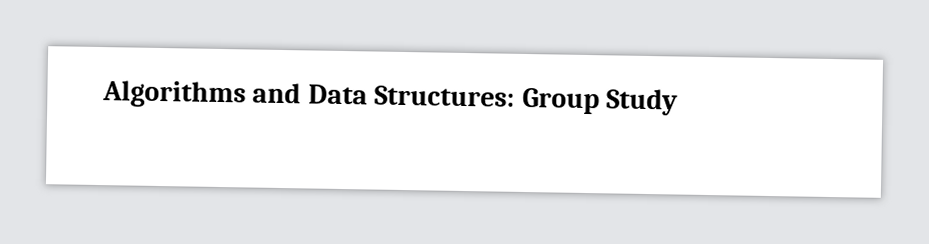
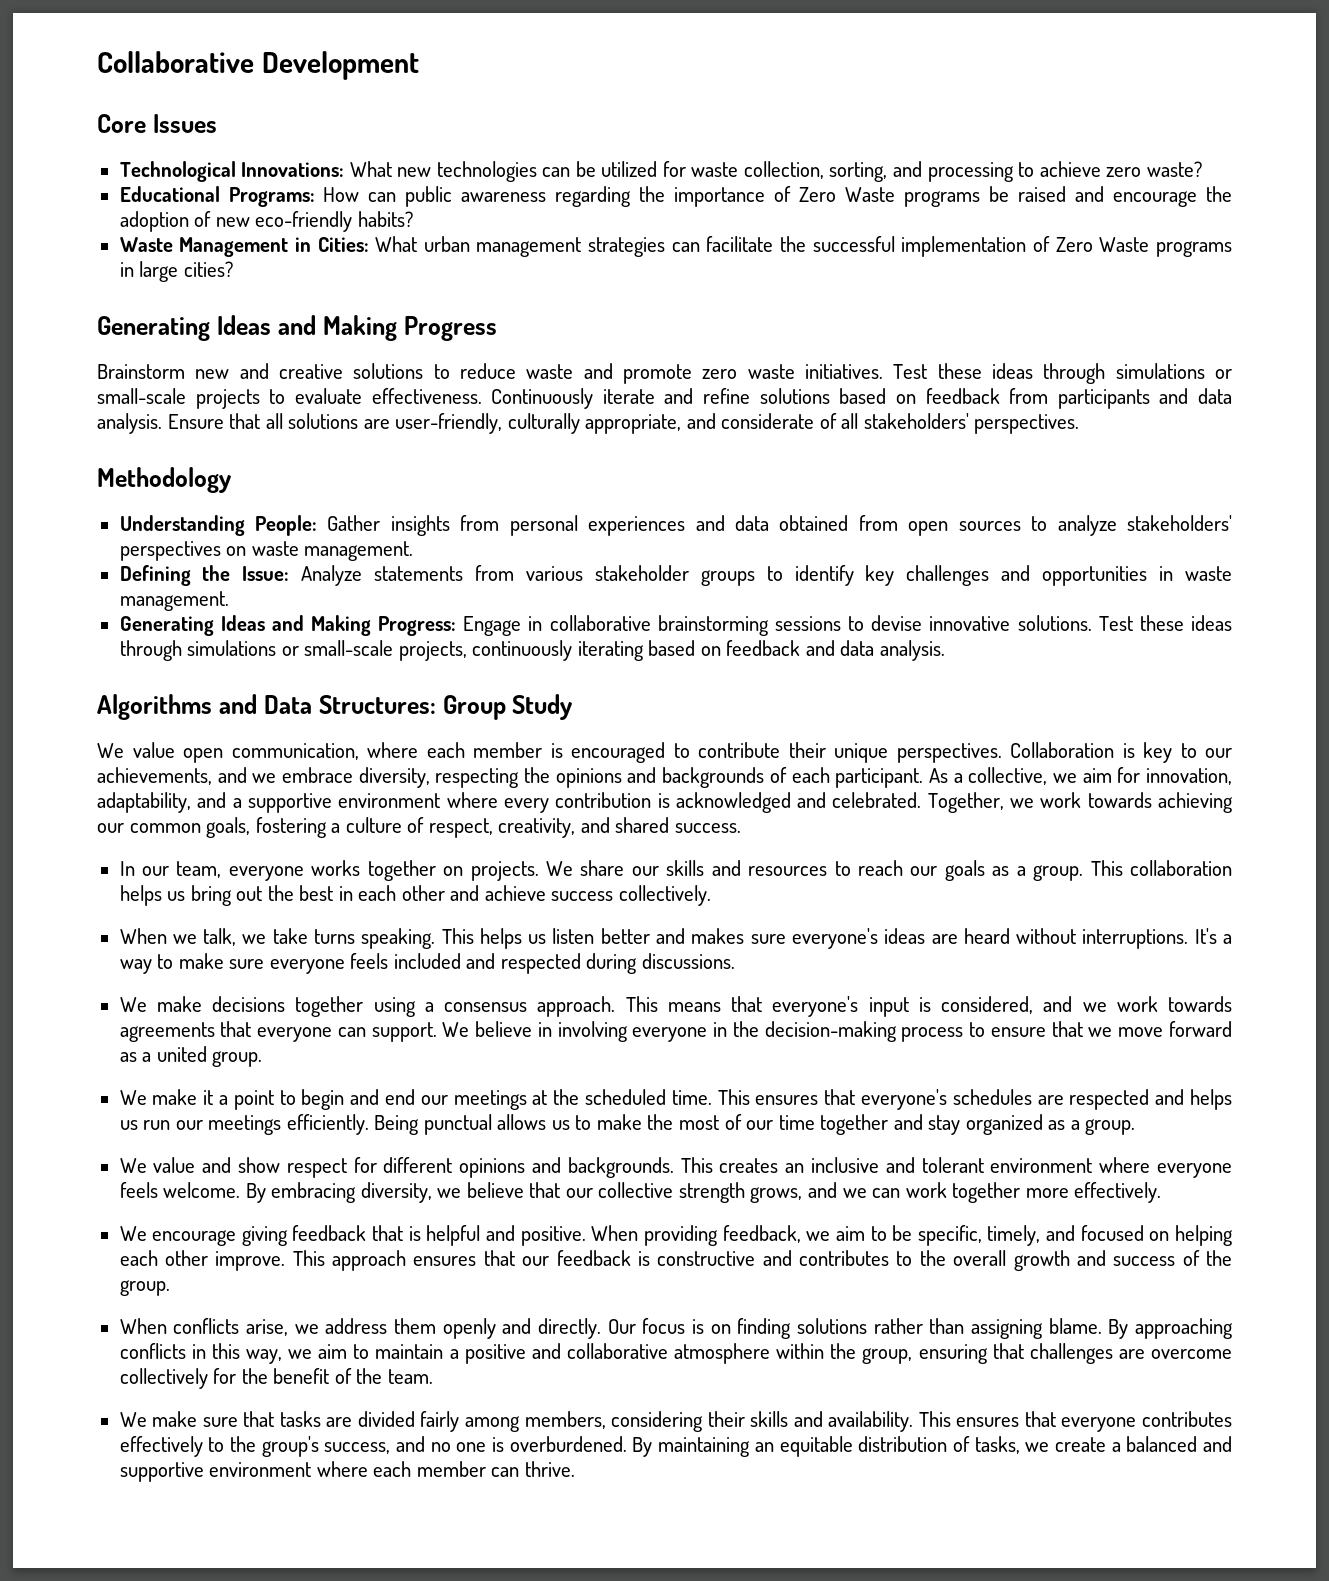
+ Collaborative Development
+ Core Issues
+ Technological Innovations: What new technologies can be utilized for waste collection, sorting, and processing to achieve zero waste?
+ Educational Programs: How can public awareness regarding the importance of Zero Waste programs be raised and encourage the adoption of new eco-friendly habits?
+ Waste Management in Cities: What urban management strategies can facilitate the successful implementation of Zero Waste programs in large cities?
+ Generating Ideas and Making Progress
+ Brainstorm new and creative solutions to reduce waste and promote zero waste initiatives. Test these ideas through simulations or small-scale projects to evaluate effectiveness. Continuously iterate and refine solutions based on feedback from participants and data analysis. Ensure that all solutions are user-friendly, culturally appropriate, and considerate of all stakeholders' perspectives.
+ Methodology
+ Understanding People: Gather insights from personal experiences and data obtained from open sources to analyze stakeholders' perspectives on waste management.
+ Defining the Issue: Analyze statements from various stakeholder groups to identify key challenges and opportunities in waste management.
+ Generating Ideas and Making Progress: Engage in collaborative brainstorming sessions to devise innovative solutions. Test these ideas through simulations or small-scale projects, continuously iterating based on feedback and data analysis.
+ We value open communication, where each member is encouraged to contribute their unique perspectives. Collaboration is key to our achievements, and we embrace diversity, respecting the opinions and backgrounds of each participant. As a collective, we aim for innovation, adaptability, and a supportive environment where every contribution is acknowledged and celebrated. Together, we work towards achieving our common goals, fostering a culture of respect, creativity, and shared success.
+ In our team, everyone works together on projects. We share our skills and resources to reach our goals as a group. This collaboration helps us bring out the best in each other and achieve success collectively.
+ When we talk, we take turns speaking. This helps us listen better and makes sure everyone's ideas are heard without interruptions. It's a way to make sure everyone feels included and respected during discussions.
+ We make decisions together using a consensus approach. This means that everyone's input is considered, and we work towards agreements that everyone can support. We believe in involving everyone in the decision-making process to ensure that we move forward as a united group.
+ We make it a point to begin and end our meetings at the scheduled time. This ensures that everyone's schedules are respected and helps us run our meetings efficiently. Being punctual allows us to make the most of our time together and stay organized as a group.
+ We value and show respect for different opinions and backgrounds. This creates an inclusive and tolerant environment where everyone feels welcome. By embracing diversity, we believe that our collective strength grows, and we can work together more effectively.
+ We encourage giving feedback that is helpful and positive. When providing feedback, we aim to be specific, timely, and focused on helping each other improve. This approach ensures that our feedback is constructive and contributes to the overall growth and success of the group.
+ When conflicts arise, we address them openly and directly. Our focus is on finding solutions rather than assigning blame. By approaching conflicts in this way, we aim to maintain a positive and collaborative atmosphere within the group, ensuring that challenges are overcome collectively for the benefit of the team.
+ We make sure that tasks are divided fairly among members, considering their skills and availability. This ensures that everyone contributes effectively to the group's success, and no one is overburdened. By maintaining an equitable distribution of tasks, we create a balanced and supportive environment where each member can thrive.

